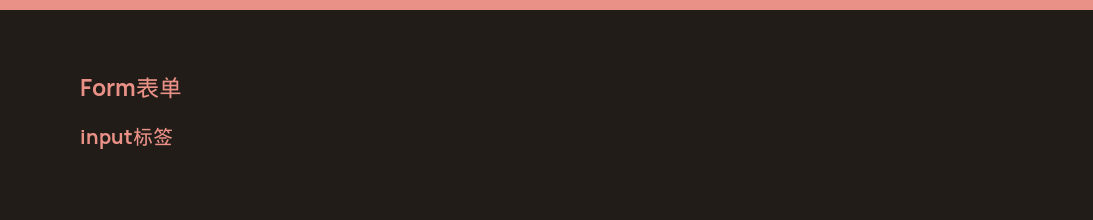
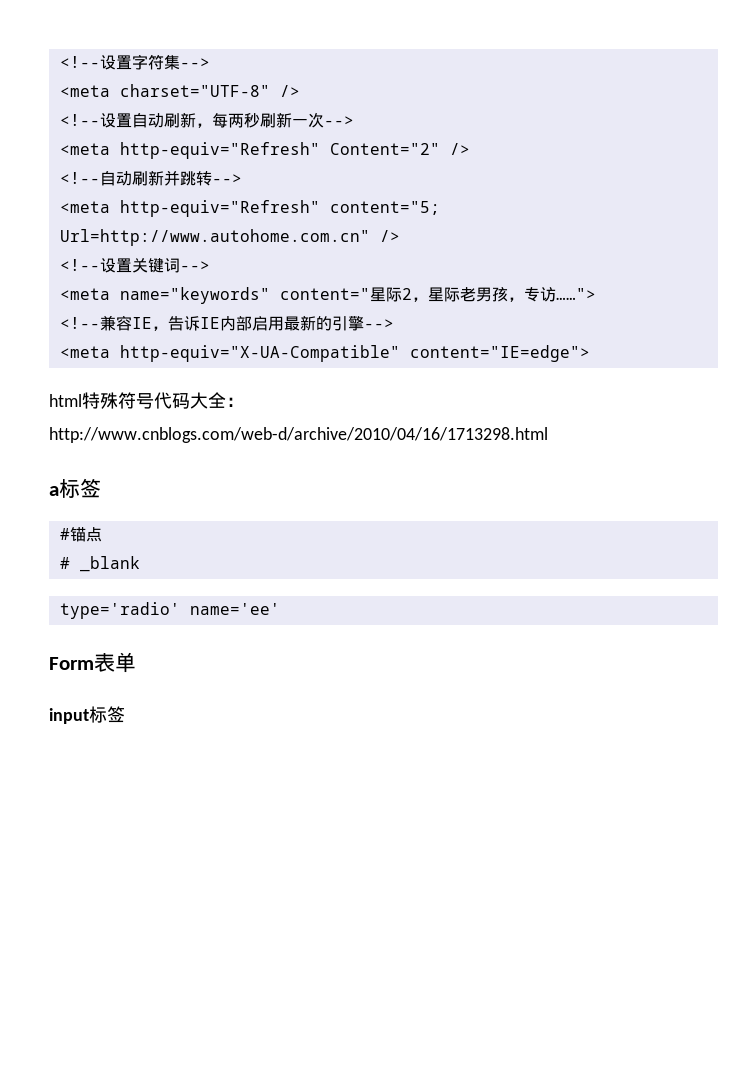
+ <!--设置字符集-->
+ <meta charset="UTF-8" />
+ <!--设置自动刷新，每两秒刷新一次-->
+ <meta http-equiv="Refresh" Content="2" />
+ <!--自动刷新并跳转-->
+ <meta http-equiv="Refresh" content="5; Url=http://www.autohome.com.cn" />
+ <!--设置关键词-->
+ <meta name="keywords" content="星际2，星际老男孩，专访……">
+ <!--兼容IE，告诉IE内部启用最新的引擎-->
+ <meta http-equiv="X-UA-Compatible" content="IE=edge">
+ html特殊符号代码大全：http://www.cnblogs.com/web-d/archive/2010/04/16/1713298.html
+ a标签
+ #锚点
+ # _blank
+ type='radio' name='ee'

